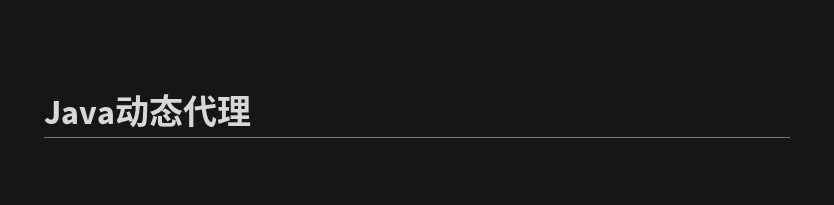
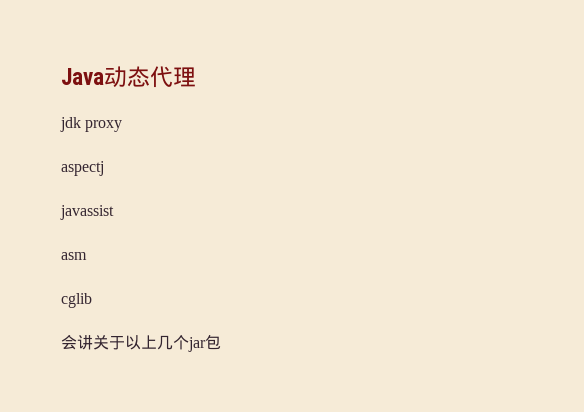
+ jdk proxy
+ aspectj
+ javassist
+ asm
+ cglib
+ 会讲关于以上几个jar包

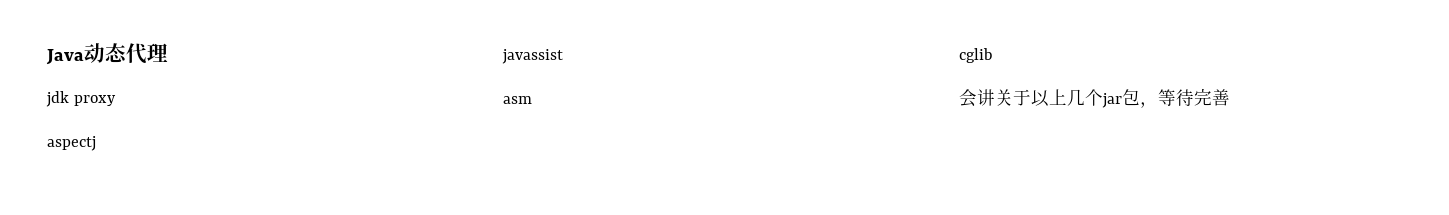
- 会讲关于以上几个jar包
+ 会讲关于以上几个jar包，等待完善

